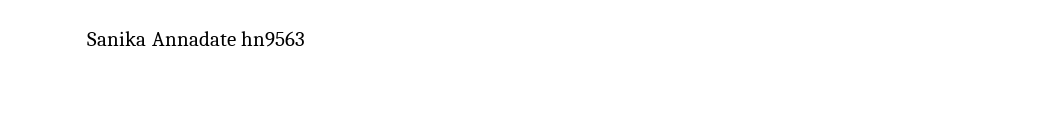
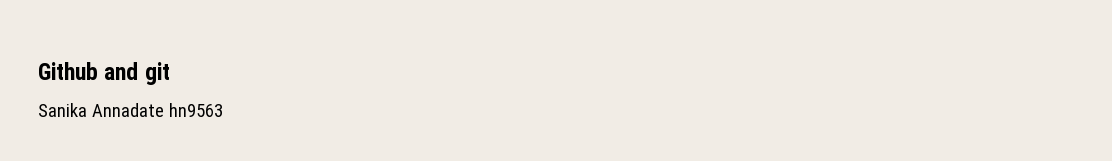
+ Github and git

